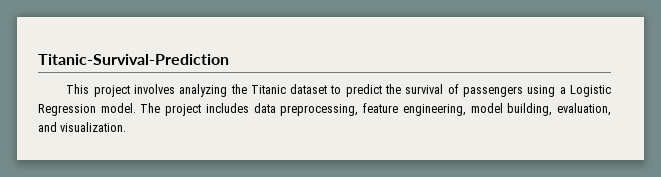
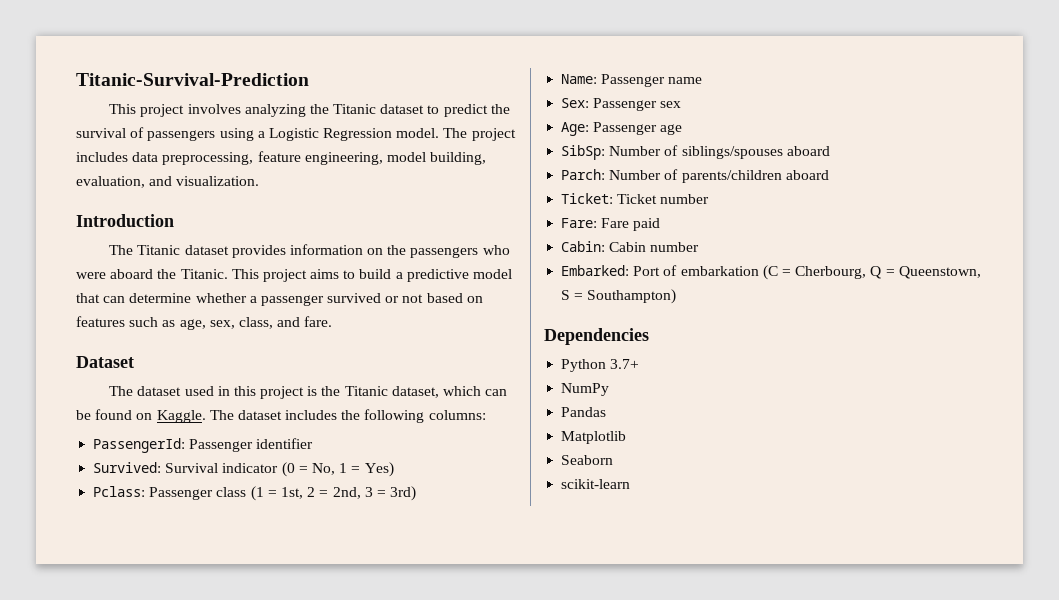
+ Introduction
+ The Titanic dataset provides information on the passengers who were aboard the Titanic. This project aims to build a predictive model that can determine whether a passenger survived or not based on features such as age, sex, class, and fare.
+ Dataset
+ The dataset used in this project is the Titanic dataset, which can be found on Kaggle. The dataset includes the following columns:
+ PassengerId: Passenger identifier
+ Survived: Survival indicator (0 = No, 1 = Yes)
+ Pclass: Passenger class (1 = 1st, 2 = 2nd, 3 = 3rd)
+ Name: Passenger name
+ Sex: Passenger sex
+ Age: Passenger age
+ SibSp: Number of siblings/spouses aboard
+ Parch: Number of parents/children aboard
+ Ticket: Ticket number
+ Fare: Fare paid
+ Cabin: Cabin number
+ Embarked: Port of embarkation (C = Cherbourg, Q = Queenstown, S = Southampton)
+ Dependencies
+ Python 3.7+
+ NumPy
+ Pandas
+ Matplotlib
+ Seaborn
+ scikit-learn

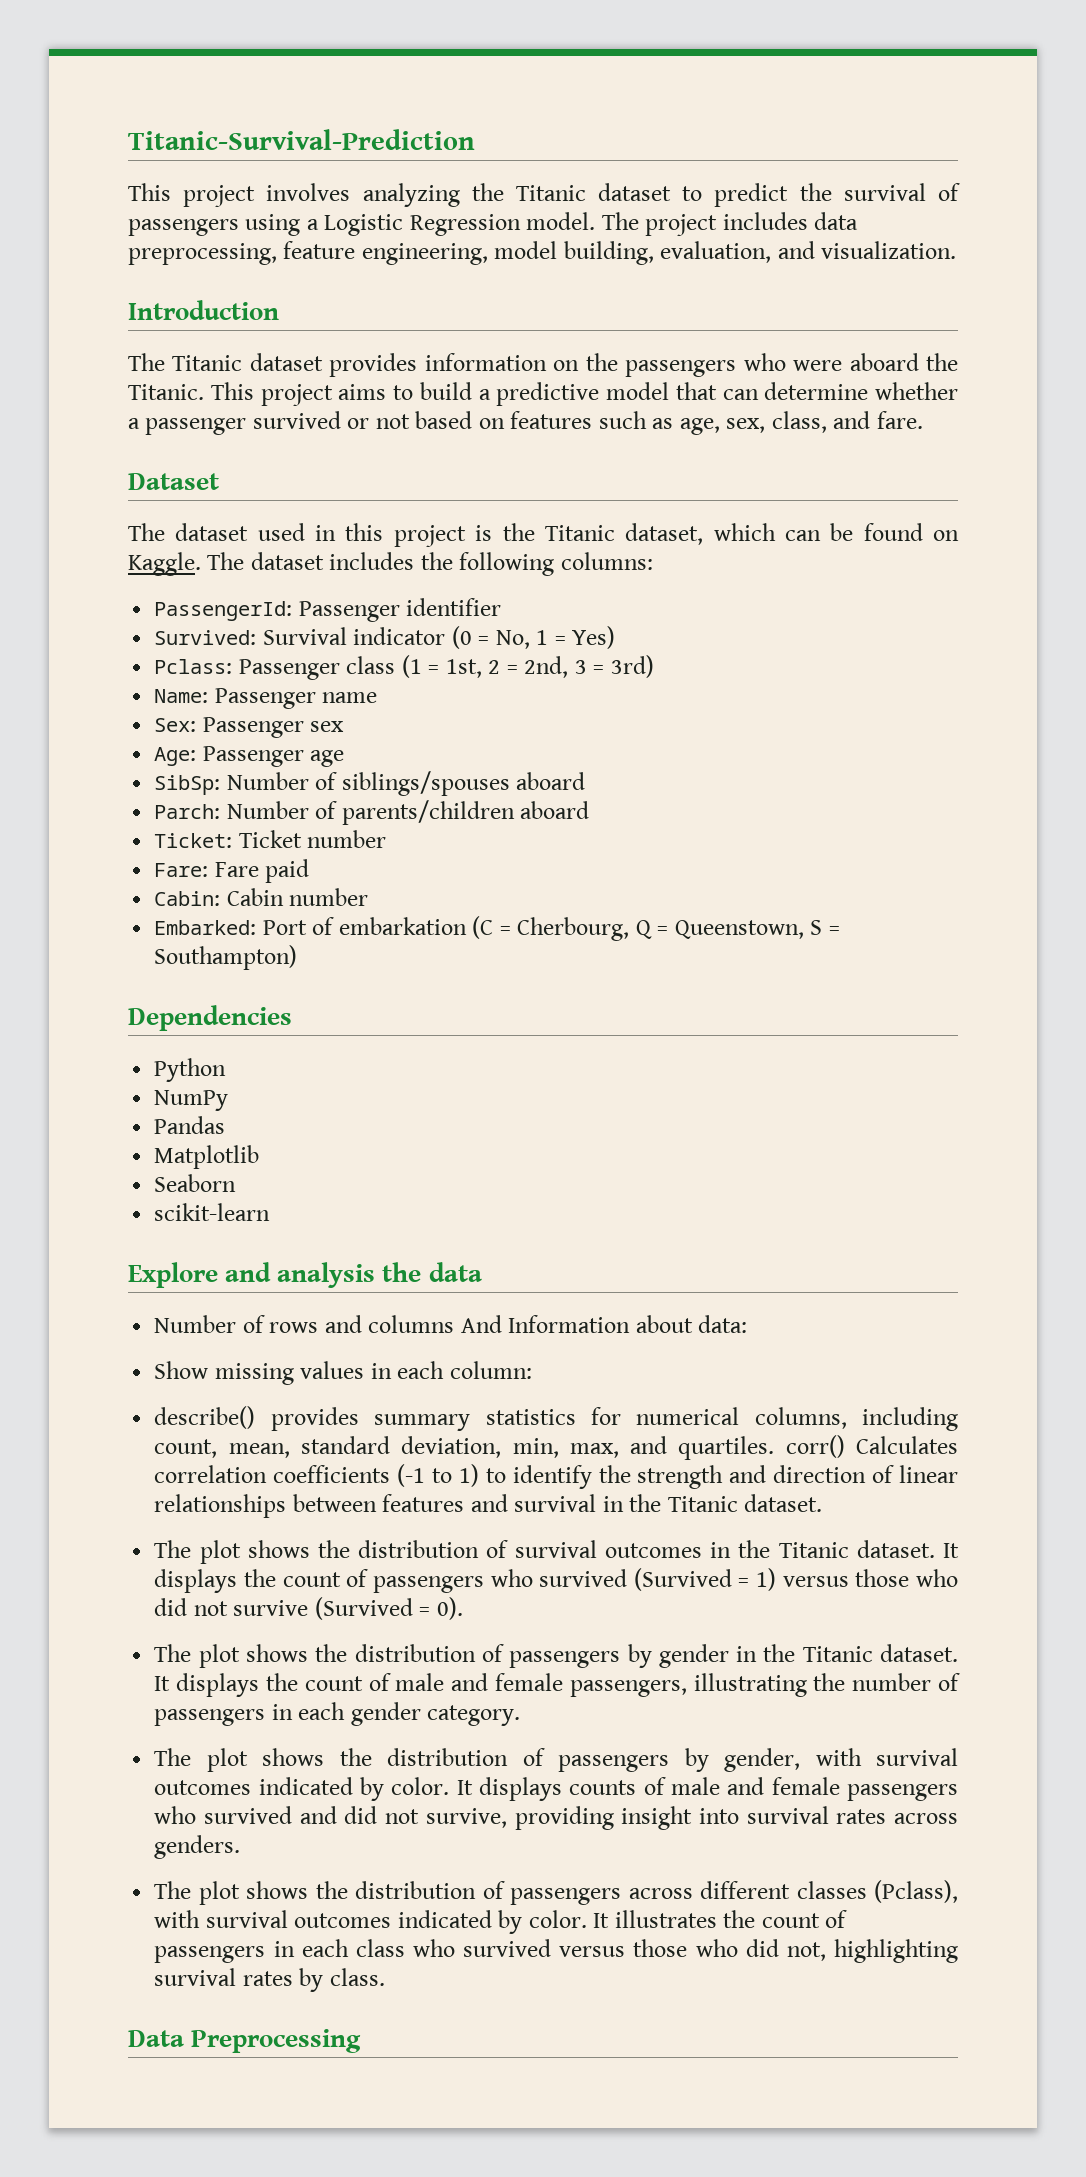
- Python 3.7+
+ Python
+ Explore and analysis the data
+ Number of rows and columns And Information about data:
+ Show missing values in each column:
+ describe() provides summary statistics for numerical columns, including count, mean, standard deviation, min, max, and quartiles. corr() Calculates correlation coefficients (-1 to 1) to identify the strength and direction of linear relationships between features and survival in the Titanic dataset.
+ The plot shows the distribution of survival outcomes in the Titanic dataset. It displays the count of passengers who survived (Survived = 1) versus those who did not survive (Survived = 0).
+ The plot shows the distribution of passengers by gender in the Titanic dataset. It displays the count of male and female passengers, illustrating the number of passengers in each gender category.
+ The plot shows the distribution of passengers by gender, with survival outcomes indicated by color. It displays counts of male and female passengers who survived and did not survive, providing insight into survival rates across genders.
+ The plot shows the distribution of passengers across different classes (Pclass), with survival outcomes indicated by color. It illustrates the count of passengers in each class who survived versus those who did not, highlighting survival rates by class.
+ Data Preprocessing

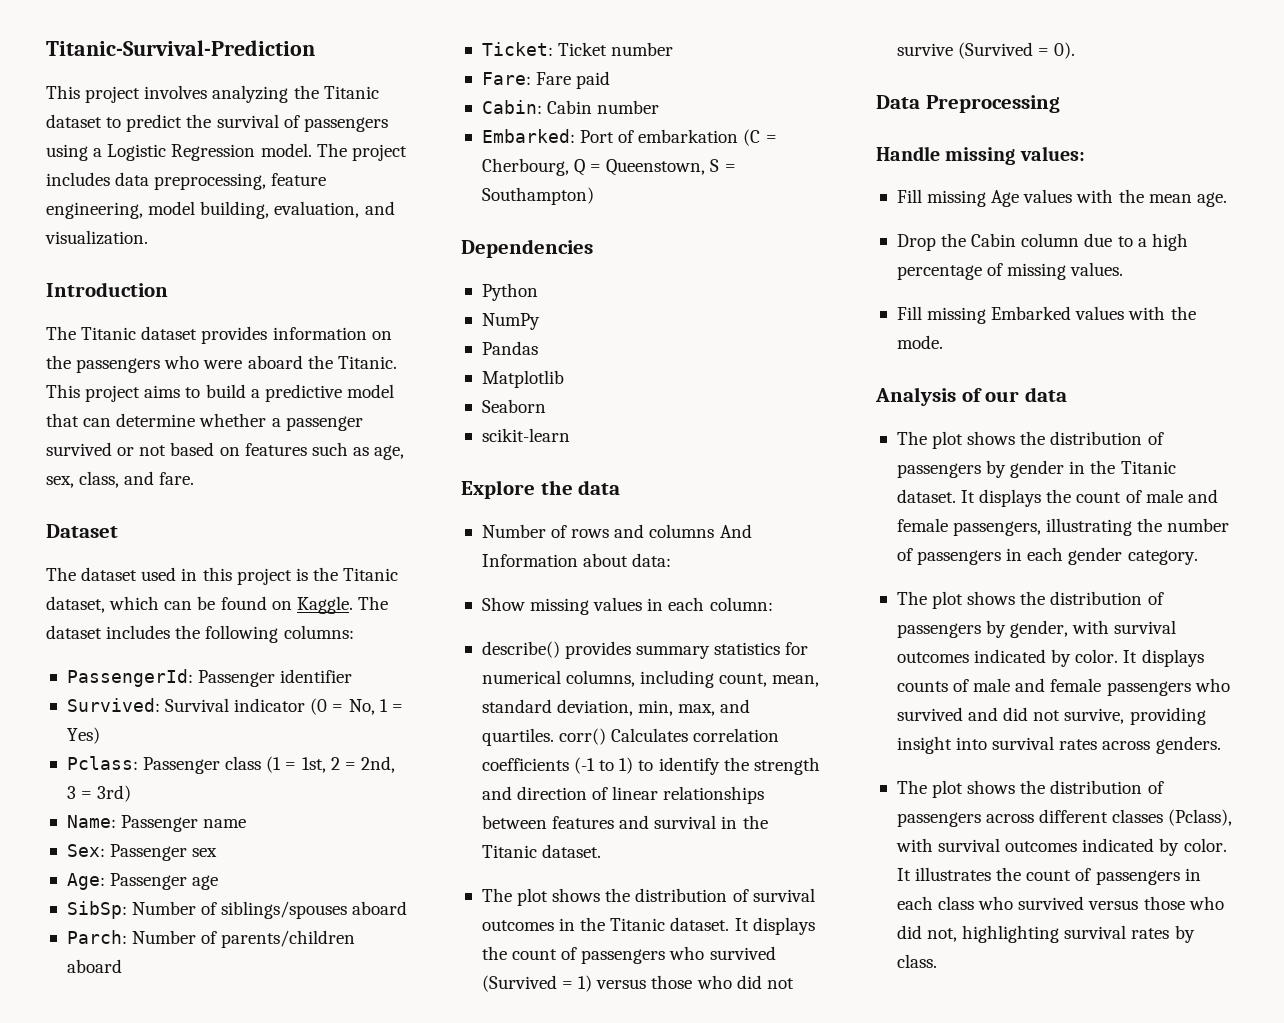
- Explore and analysis the data
+ Explore the data
+ Data Preprocessing
+ Handle missing values:
+ Fill missing Age values with the mean age.
+ Drop the Cabin column due to a high percentage of missing values.
+ Fill missing Embarked values with the mode.
+ Analysis of our data
- Data Preprocessing

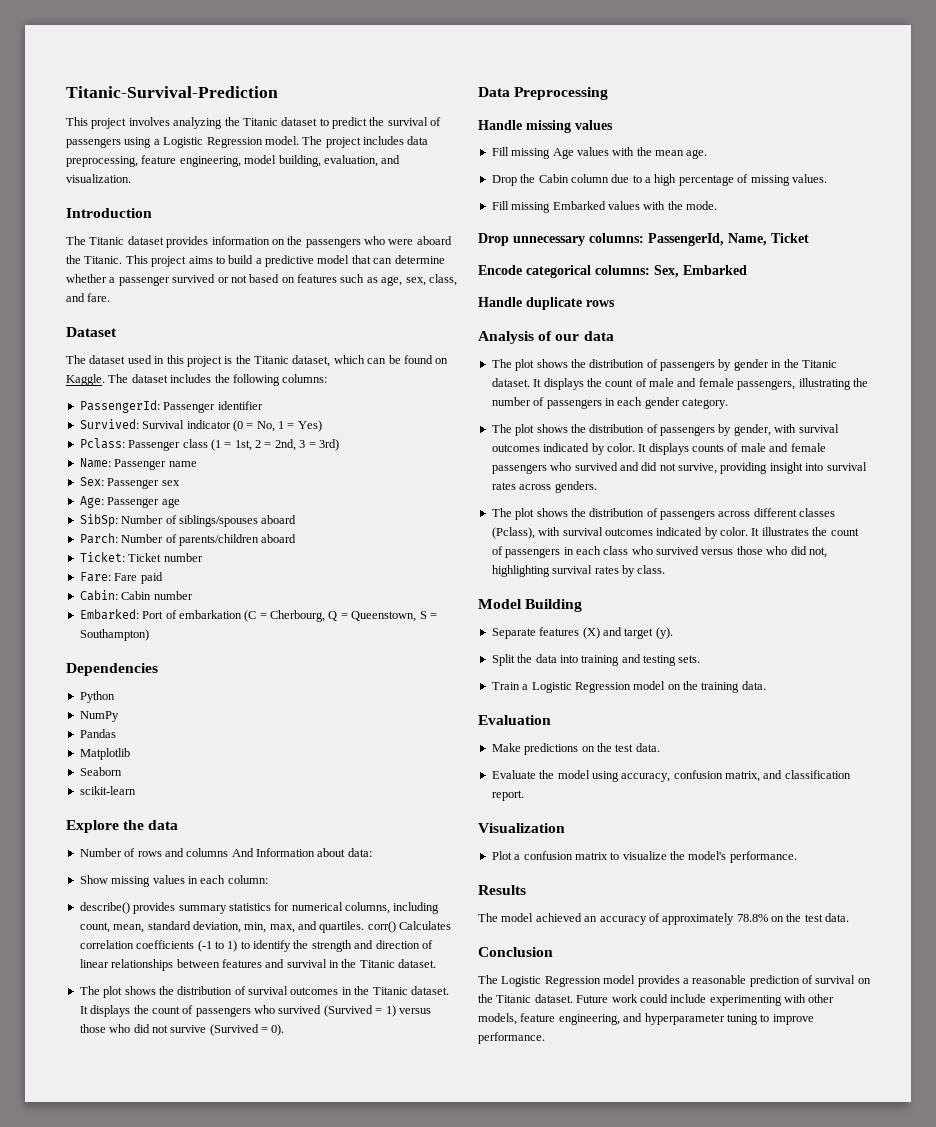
- Handle missing values:
+ Handle missing values
+ Drop unnecessary columns: PassengerId, Name, Ticket
+ Encode categorical columns: Sex, Embarked
+ Handle duplicate rows
+ Model Building
+ Separate features (X) and target (y).
+ Split the data into training and testing sets.
+ Train a Logistic Regression model on the training data.
+ Evaluation
+ Make predictions on the test data.
+ Evaluate the model using accuracy, confusion matrix, and classification report.
+ Visualization
+ Plot a confusion matrix to visualize the model's performance.
+ Results
+ The model achieved an accuracy of approximately 78.8% on the test data.
+ Conclusion
+ The Logistic Regression model provides a reasonable prediction of survival on the Titanic dataset. Future work could include experimenting with other models, feature engineering, and hyperparameter tuning to improve performance.

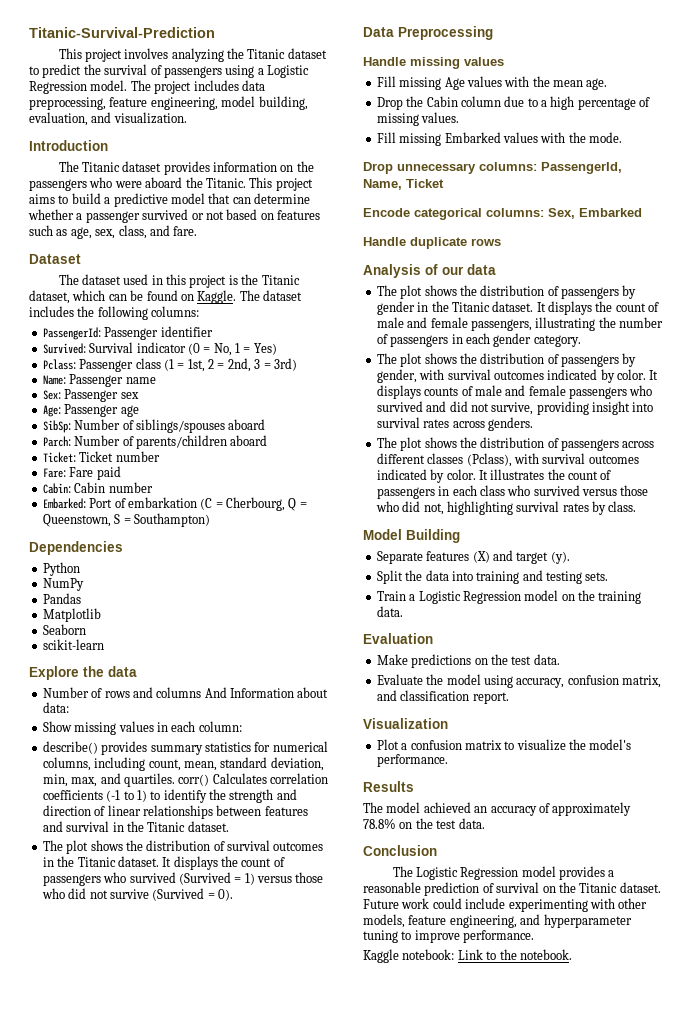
+ Kaggle notebook: Link to the notebook.

